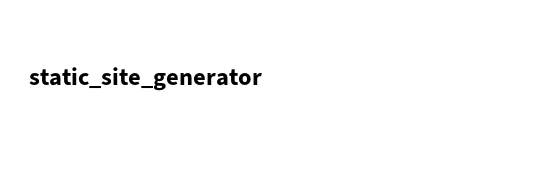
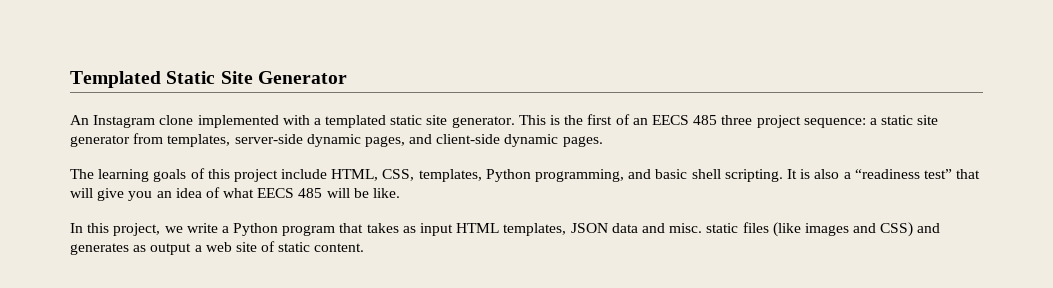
- static_site_generator
+ Templated Static Site Generator
+ An Instagram clone implemented with a templated static site generator. This is the first of an EECS 485 three project sequence: a static site generator from templates, server-side dynamic pages, and client-side dynamic pages.
+ The learning goals of this project include HTML, CSS, templates, Python programming, and basic shell scripting. It is also a “readiness test” that will give you an idea of what EECS 485 will be like.
+ In this project, we write a Python program that takes as input HTML templates, JSON data and misc. static files (like images and CSS) and generates as output a web site of static content.

